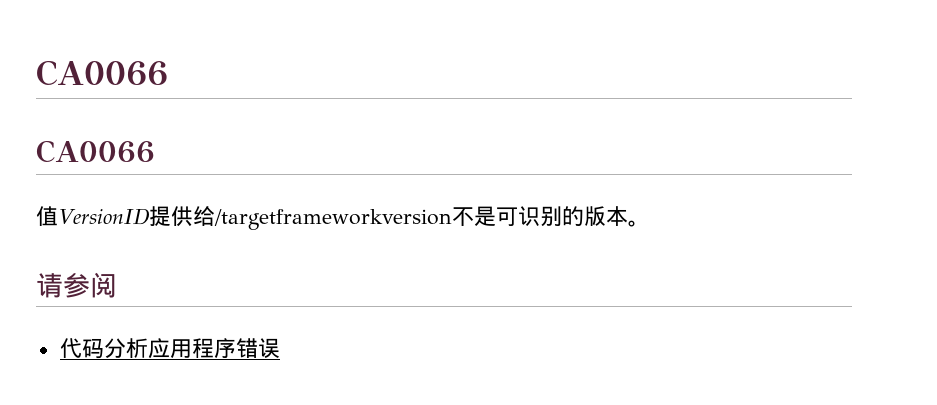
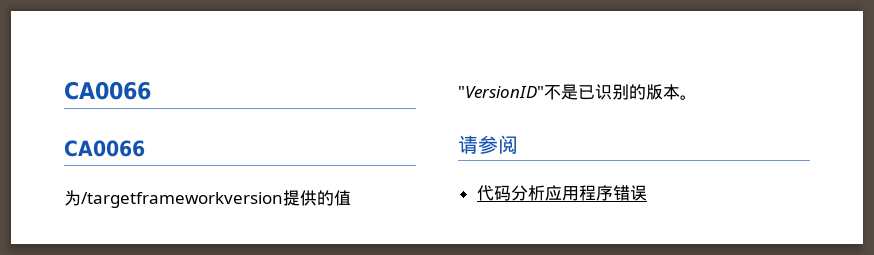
- 值VersionID提供给/targetframeworkversion不是可识别的版本。
+ 为/targetframeworkversion提供的值"VersionID"不是已识别的版本。

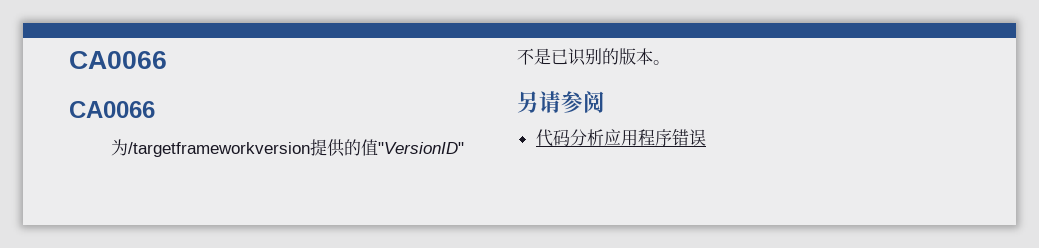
- 请参阅
+ 另请参阅

